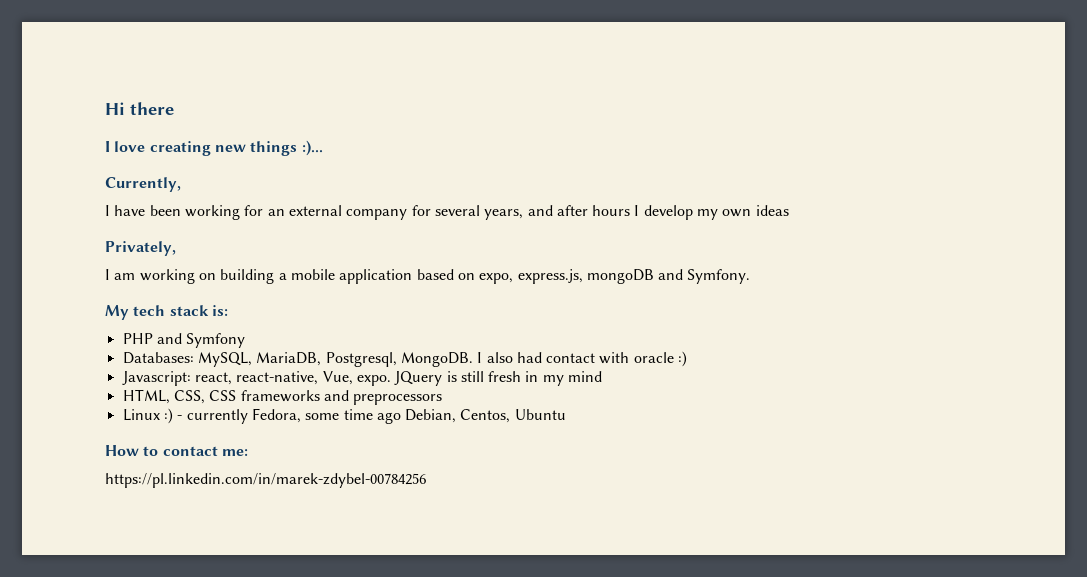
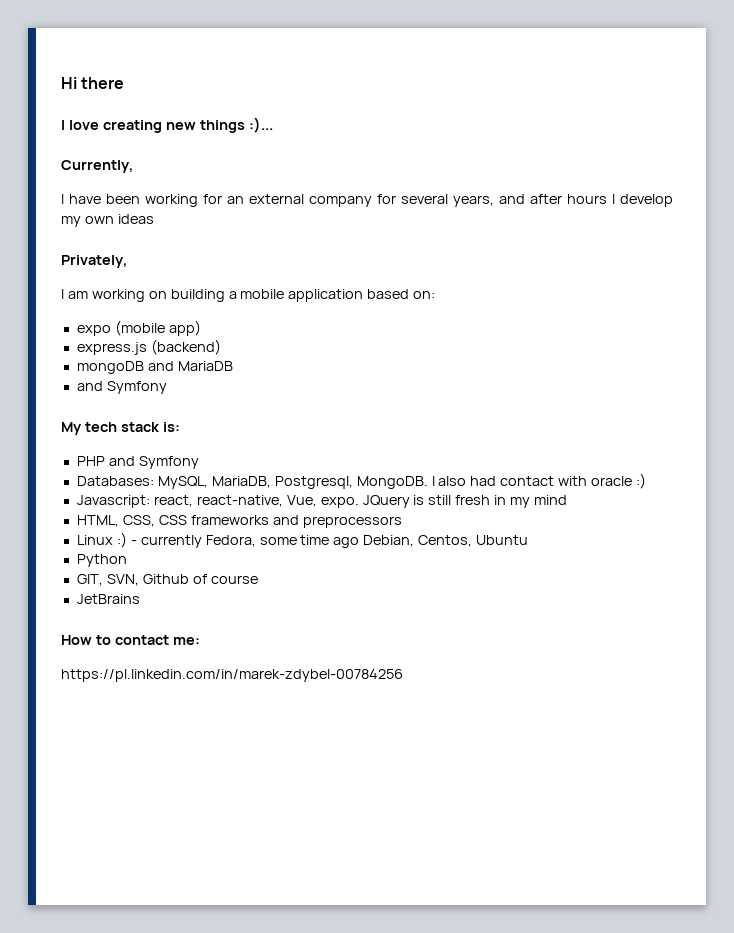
- I am working on building a mobile application based on expo, express.js, mongoDB and Symfony.
+ I am working on building a mobile application based on:
+ expo (mobile app)
+ express.js (backend)
+ mongoDB and MariaDB
+ and Symfony
+ Python
+ GIT, SVN, Github of course
+ JetBrains

